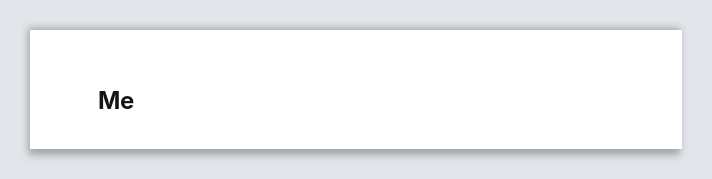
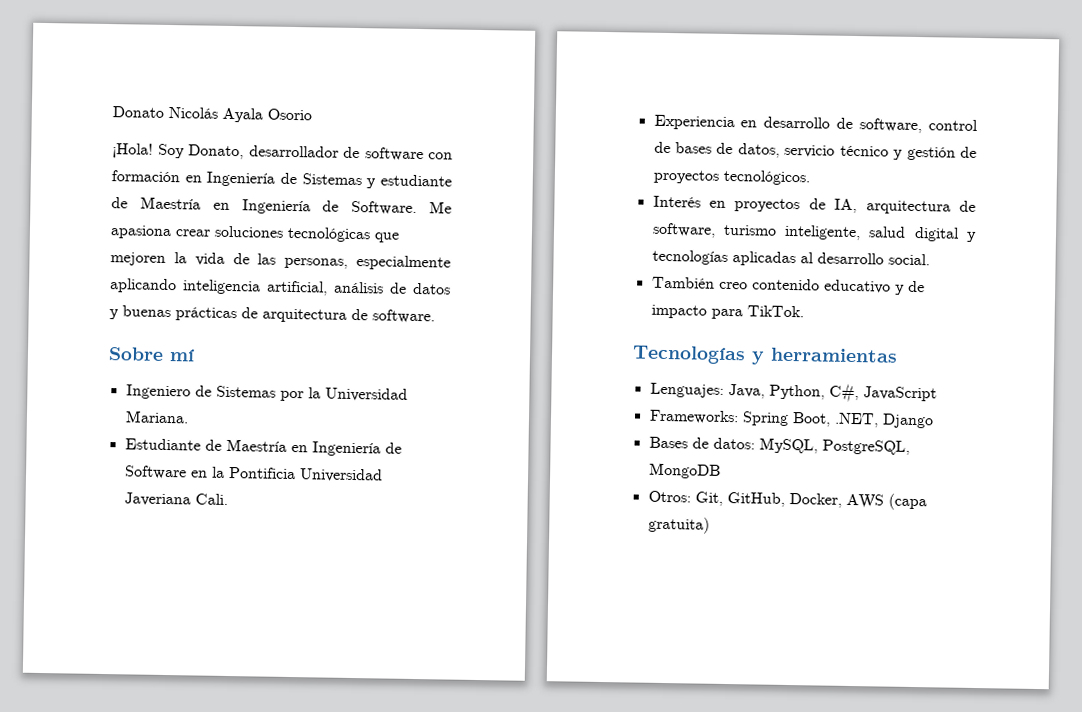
- Me
+ Donato Nicolás Ayala Osorio
+ ¡Hola! Soy Donato, desarrollador de software con formación en Ingeniería de Sistemas y estudiante de Maestría en Ingeniería de Software. Me apasiona crear soluciones tecnológicas que mejoren la vida de las personas, especialmente aplicando inteligencia artificial, análisis de datos y buenas prácticas de arquitectura de software.
+ Sobre mí
+ Ingeniero de Sistemas por la Universidad Mariana.
+ Estudiante de Maestría en Ingeniería de Software en la Pontificia Universidad Javeriana Cali.
+ Experiencia en desarrollo de software, control de bases de datos, servicio técnico y gestión de proyectos tecnológicos.
+ Interés en proyectos de IA, arquitectura de software, turismo inteligente, salud digital y tecnologías aplicadas al desarrollo social.
+ También creo contenido educativo y de impacto para TikTok.
+ Tecnologías y herramientas
+ Lenguajes: Java, Python, C#, JavaScript
+ Frameworks: Spring Boot, .NET, Django
+ Bases de datos: MySQL, PostgreSQL, MongoDB
+ Otros: Git, GitHub, Docker, AWS (capa gratuita)

